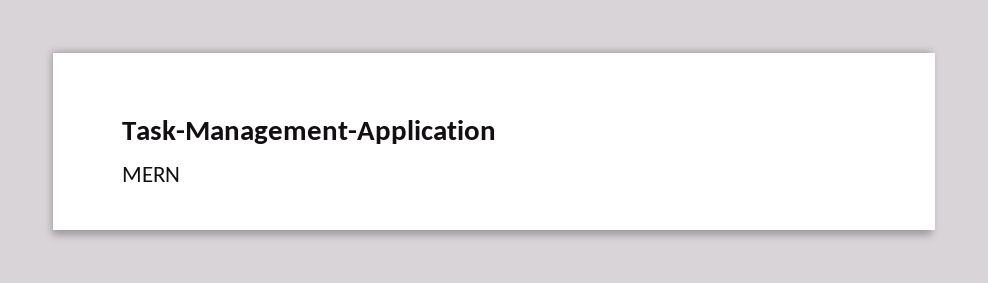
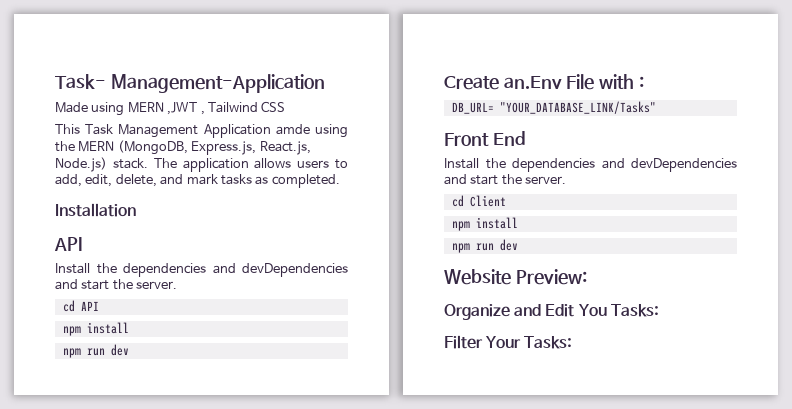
- Task-Management-Application
- MERN
+ Task- Management-Application
+ Made using MERN ,JWT , Tailwind CSS
+ This Task Management Application amde using the MERN (MongoDB, Express.js, React.js, Node.js) stack. The application allows users to add, edit, delete, and mark tasks as completed.
+ Installation
+ API
+ Install the dependencies and devDependencies and start the server.
+ cd API
+ npm install
+ npm run dev
+ Create an.Env File with :
+ DB_URL= "YOUR_DATABASE_LINK/Tasks"
+ Front End
+ Install the dependencies and devDependencies and start the server.
+ cd Client
+ npm install
+ npm run dev
+ Website Preview:
+ Organize and Edit You Tasks:
+ Filter Your Tasks:

